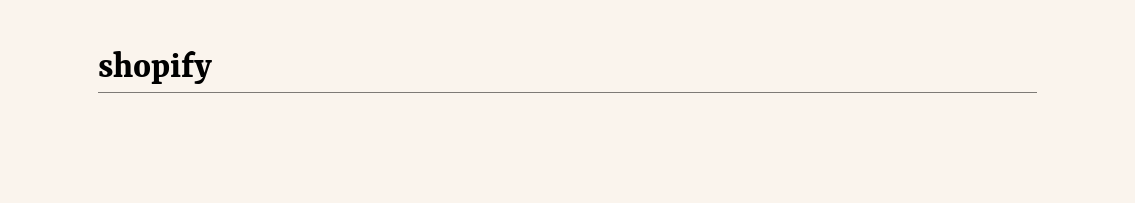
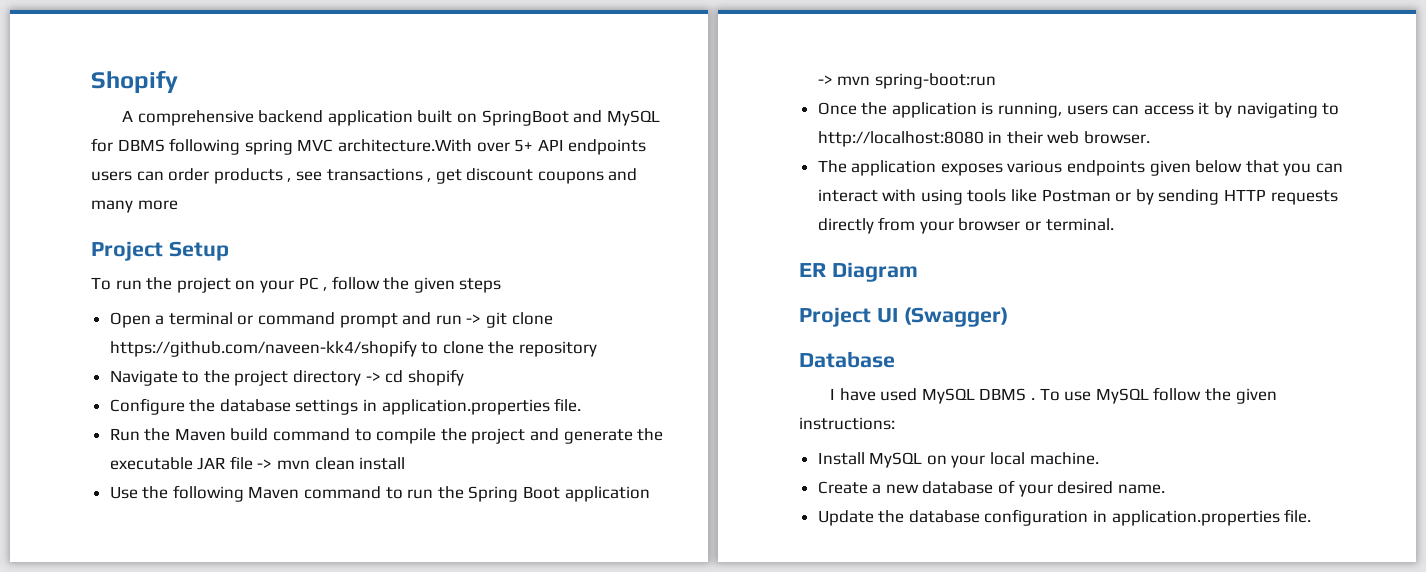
- shopify
+ Shopify
+ A comprehensive backend application built on SpringBoot and MySQL for DBMS following spring MVC architecture.With over 5+ API endpoints users can order products , see transactions , get discount coupons and many more
+ Project Setup
+ To run the project on your PC , follow the given steps
+ Open a terminal or command prompt and run -> git clone https://github.com/naveen-kk4/shopify to clone the repository
+ Navigate to the project directory -> cd shopify
+ Configure the database settings in application.properties file.
+ Run the Maven build command to compile the project and generate the executable JAR file -> mvn clean install
+ Use the following Maven command to run the Spring Boot application -> mvn spring-boot:run
+ Once the application is running, users can access it by navigating to http://localhost:8080 in their web browser.
+ The application exposes various endpoints given below that you can interact with using tools like Postman or by sending HTTP requests directly from your browser or terminal.
+ ER Diagram
+ Project UI (Swagger)
+ Database
+ I have used MySQL DBMS . To use MySQL follow the given instructions:
+ Install MySQL on your local machine.
+ Create a new database of your desired name.
+ Update the database configuration in application.properties file.

